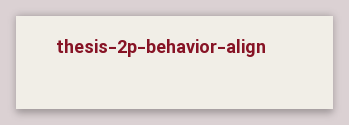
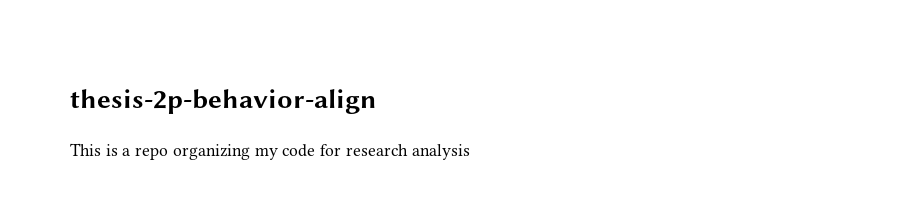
+ This is a repo organizing my code for research analysis

